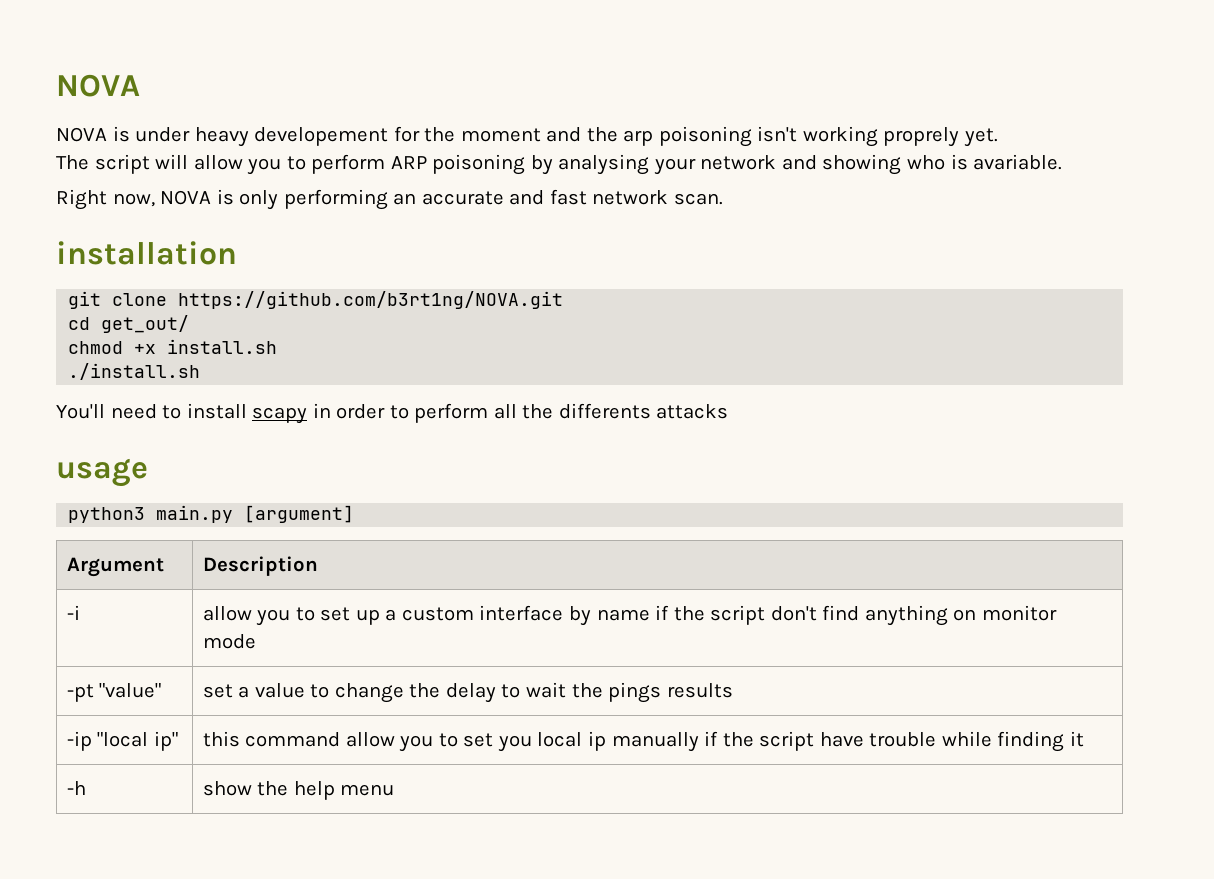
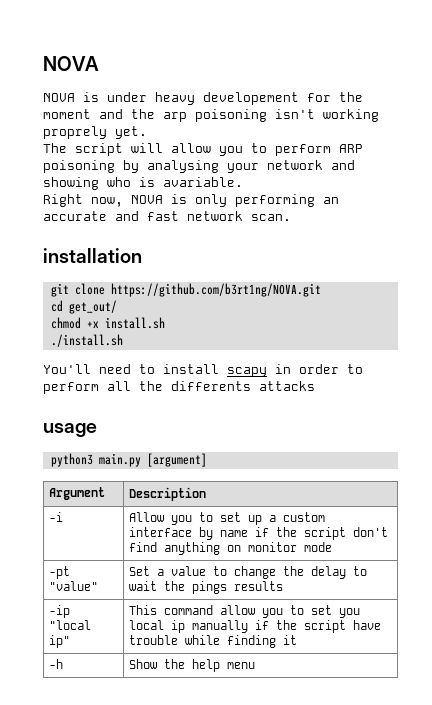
- -i | allow you to set up a custom interface by name if the script don't find anything on monitor mode
+ -i | Allow you to set up a custom interface by name if the script don't find anything on monitor mode
- -pt "value" | set a value to change the delay to wait the pings results
+ -pt "value" | Set a value to change the delay to wait the pings results
- -ip "local ip" | this command allow you to set you local ip manually if the script have trouble while finding it
+ -ip "local ip" | This command allow you to set you local ip manually if the script have trouble while finding it
- -h | show the help menu
+ -h | Show the help menu

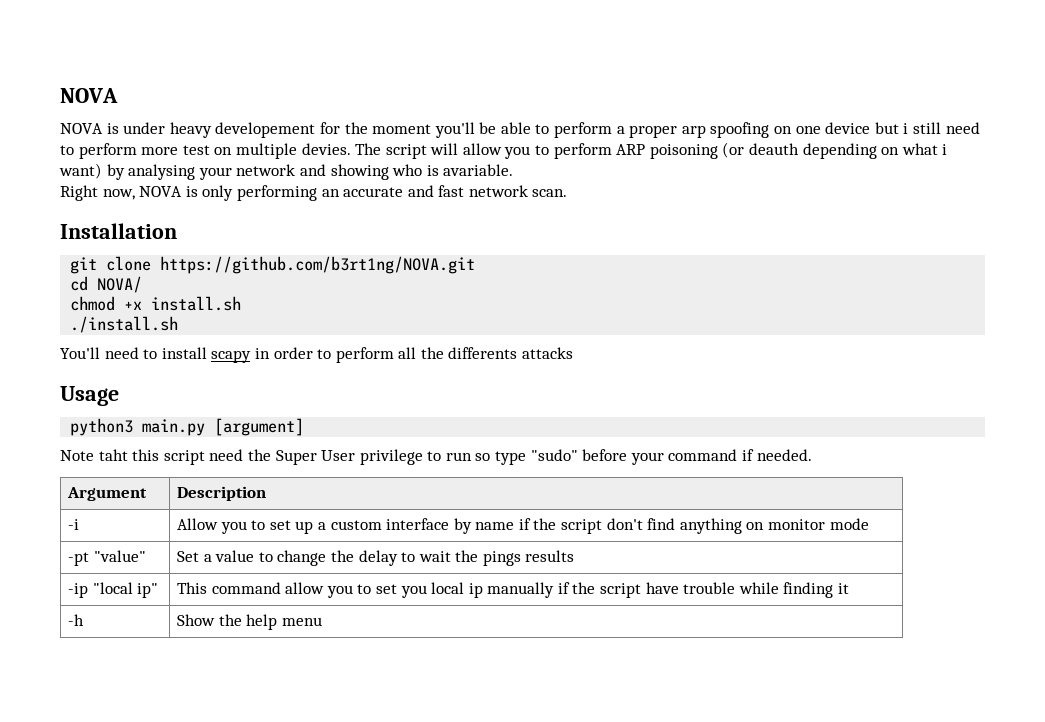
- NOVA is under heavy developement for the moment and the arp poisoning isn't working proprely yet.
- The script will allow you to perform ARP poisoning by analysing your network and showing who is avariable.
+ NOVA is under heavy developement for the moment you'll be able to perform a proper arp spoofing on one device but i still need to perform more test on multiple devies. The script will allow you to perform ARP poisoning (or deauth depending on what i want) by analysing your network and showing who is avariable.
- installation
+ Installation
- cd get_out/
+ cd NOVA/
- usage
+ Usage
+ Note taht this script need the Super User privilege to run so type "sudo" before your command if needed.

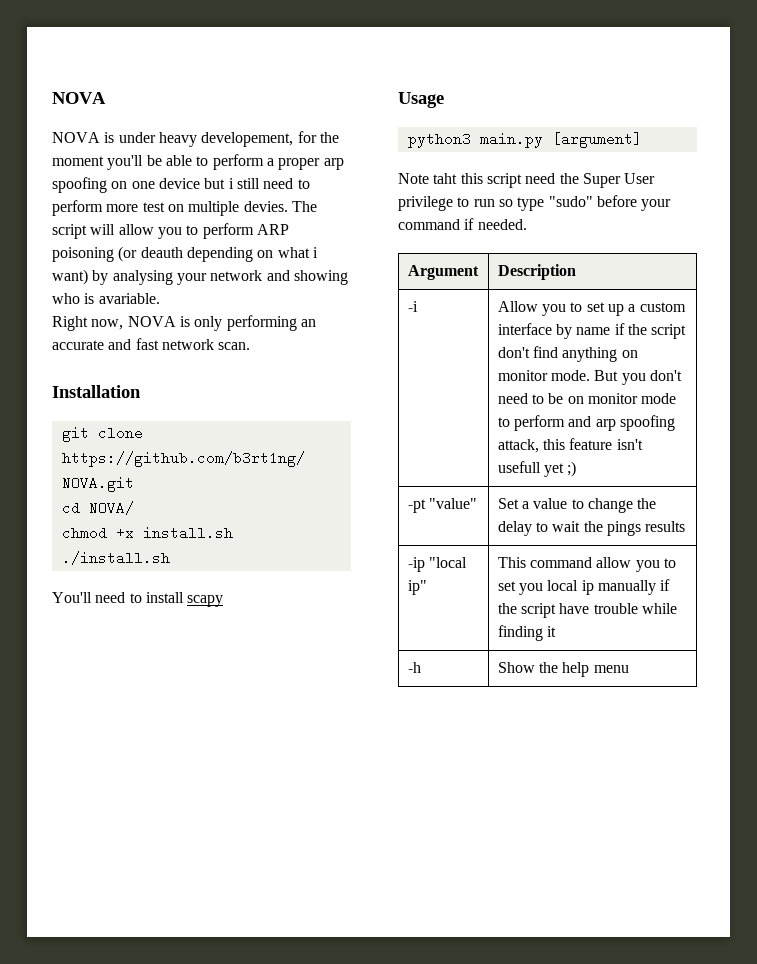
- NOVA is under heavy developement for the moment you'll be able to perform a proper arp spoofing on one device but i still need to perform more test on multiple devies.
+ NOVA is under heavy developement, for the moment you'll be able to perform a proper arp spoofing on one device but i still need to perform more test on multiple devies.
- You'll need to install scapy in order to perform all the differents attacks
+ You'll need to install scapy
- Allow you to set up a custom interface by name if the script don't find anything on monitor mode
+ Allow you to set up a custom interface by name if the script don't find anything on monitor mode. But you don't need to be on monitor mode to perform and arp spoofing attack, this feature isn't usefull yet ;)

